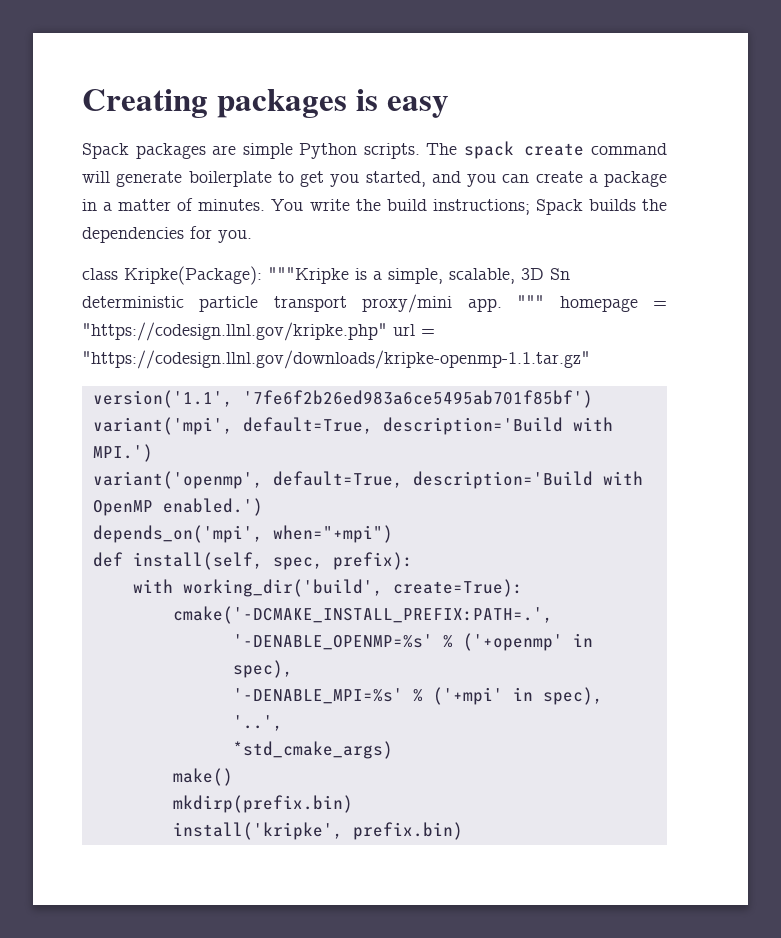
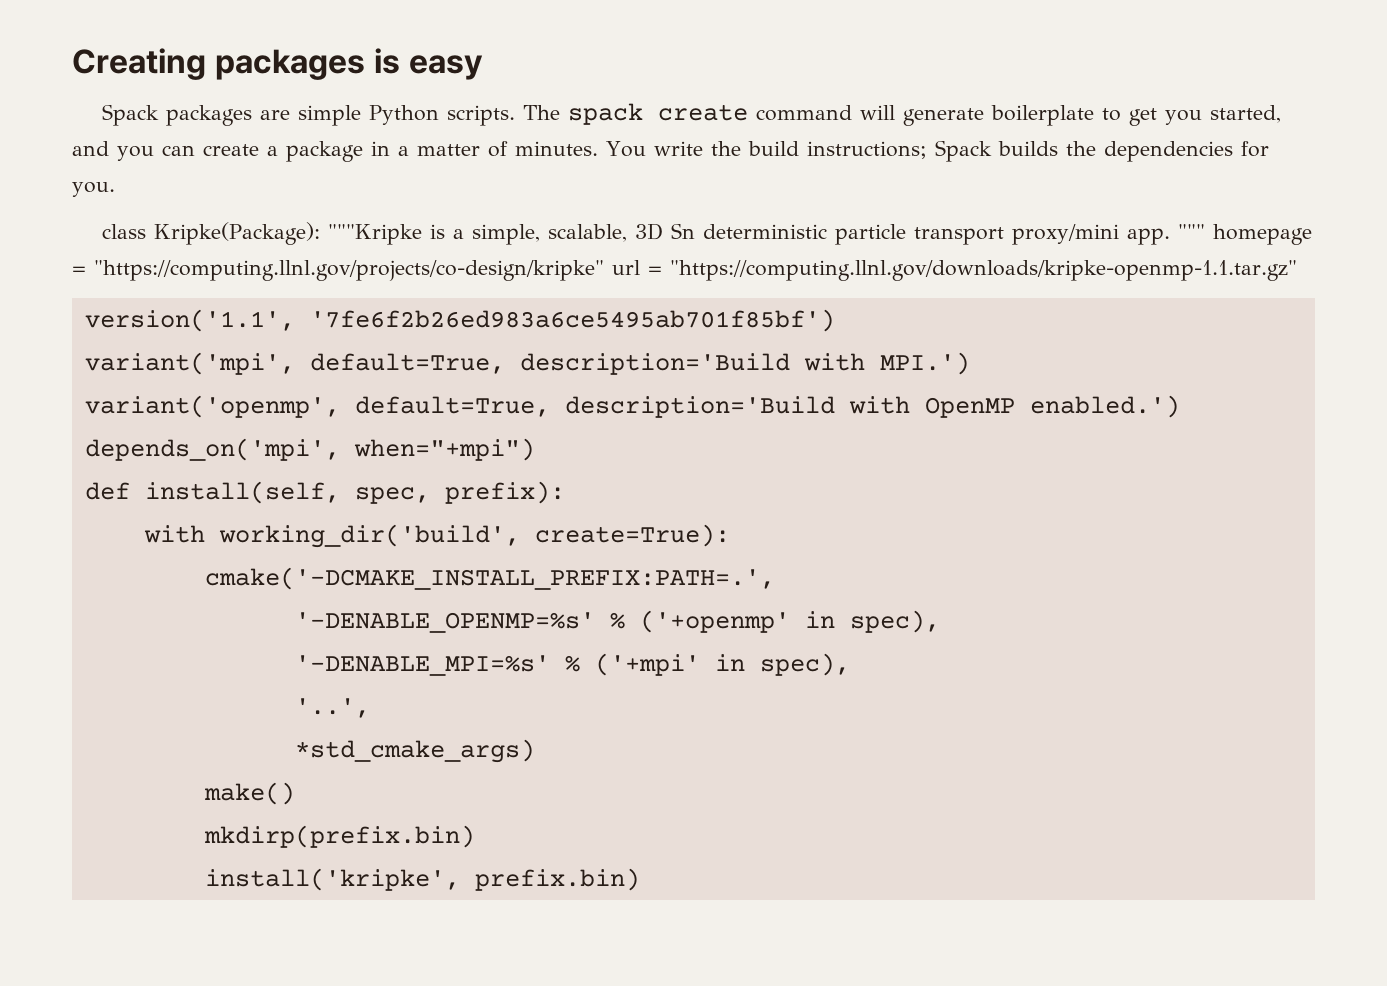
- """ homepage = "https://codesign.llnl.gov/kripke.php" url = "https://codesign.llnl.gov/downloads/kripke-openmp-1.1.tar.gz"
+ """ homepage = "https://computing.llnl.gov/projects/co-design/kripke" url = "https://computing.llnl.gov/downloads/kripke-openmp-1.1.tar.gz"

